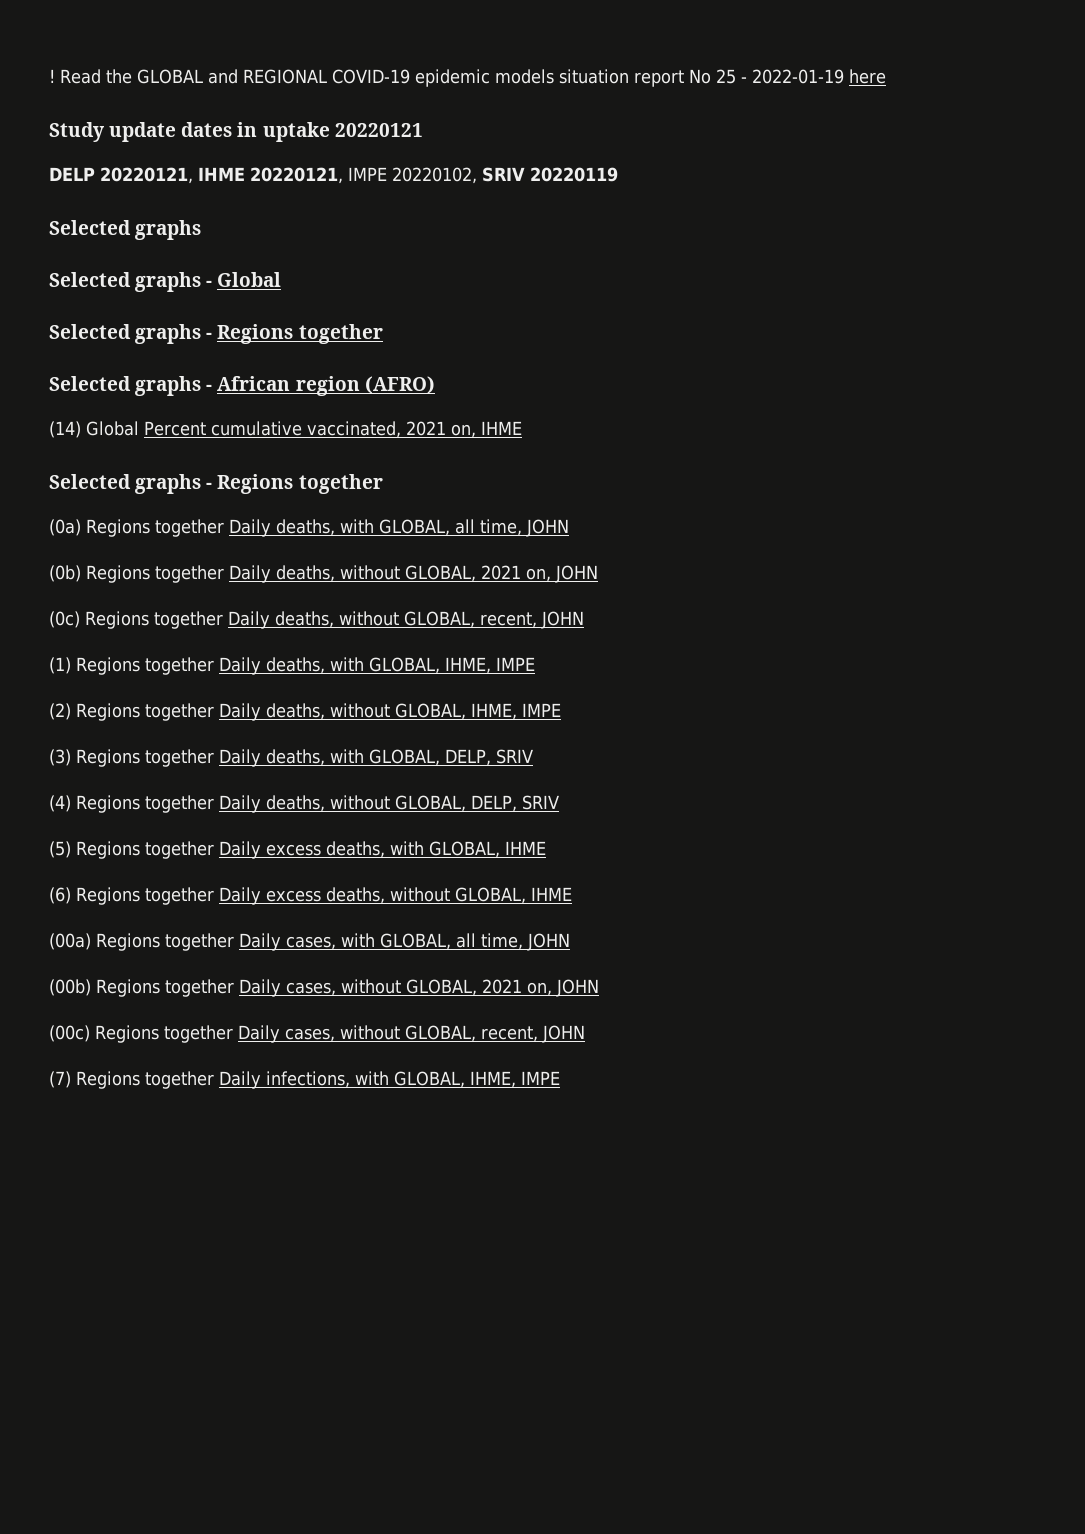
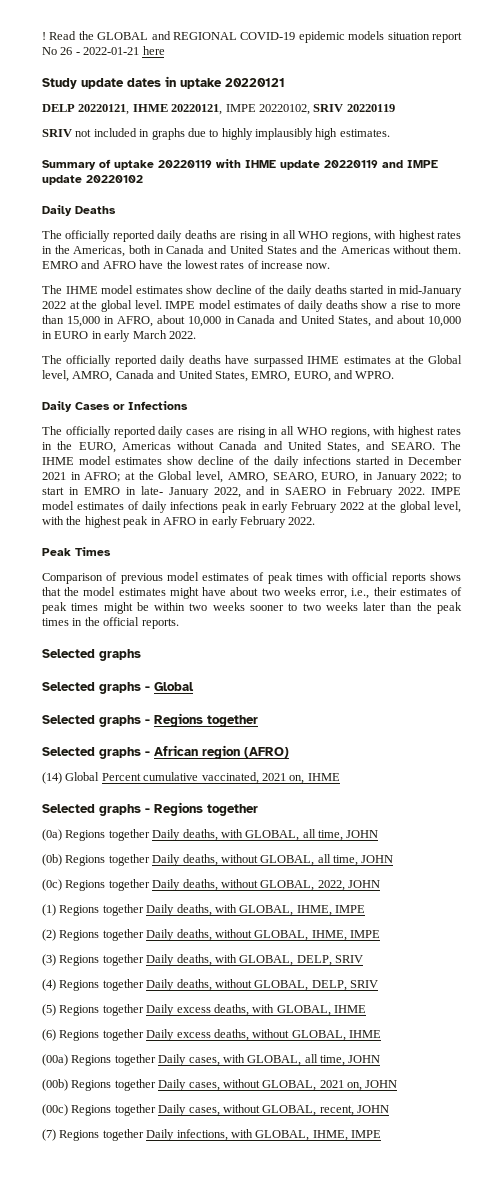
- Read the GLOBAL and REGIONAL COVID-19 epidemic models situation report No 25 - 2022-01-19 here
+ Read the GLOBAL and REGIONAL COVID-19 epidemic models situation report No 26 - 2022-01-21 here
+ SRIV not included in graphs due to highly implausibly high estimates.
+ Summary of uptake 20220119 with IHME update 20220119 and IMPE update 20220102
+ Daily Deaths
+ The officially reported daily deaths are rising in all WHO regions, with highest rates in the Americas, both in Canada and United States and the Americas without them. EMRO and AFRO have the lowest rates of increase now.
+ The IHME model estimates show decline of the daily deaths started in mid-January 2022 at the global level. IMPE model estimates of daily deaths show a rise to more than 15,000 in AFRO, about 10,000 in Canada and United States, and about 10,000 in EURO in early March 2022.
+ The officially reported daily deaths have surpassed IHME estimates at the Global level, AMRO, Canada and United States, EMRO, EURO, and WPRO.
+ Daily Cases or Infections
+ The officially reported daily cases are rising in all WHO regions, with highest rates in the EURO, Americas without Canada and United States, and SEARO. The IHME model estimates show decline of the daily infections started in December 2021 in AFRO; at the Global level, AMRO, SEARO, EURO, in January 2022; to start in EMRO in late- January 2022, and in SAERO in February 2022. IMPE model estimates of daily infections peak in early February 2022 at the global level, with the highest peak in AFRO in early February 2022.
+ Peak Times
+ Comparison of previous model estimates of peak times with official reports shows that the model estimates might have about two weeks error, i.e., their estimates of peak times might be within two weeks sooner to two weeks later than the peak times in the official reports.
- (0b) Regions together Daily deaths, without GLOBAL, 2021 on, JOHN
+ (0b) Regions together Daily deaths, without GLOBAL, all time, JOHN
- (0c) Regions together Daily deaths, without GLOBAL, recent, JOHN
+ (0c) Regions together Daily deaths, without GLOBAL, 2022, JOHN

